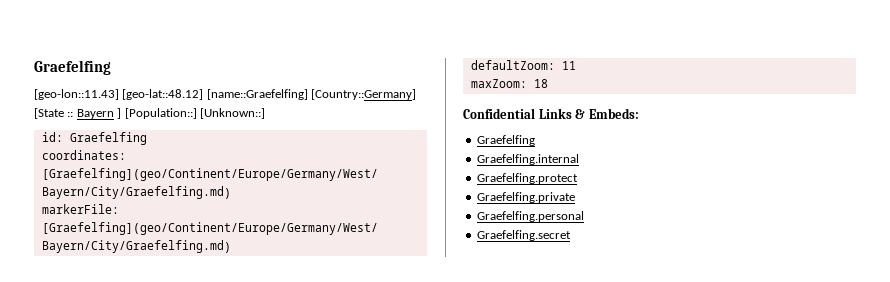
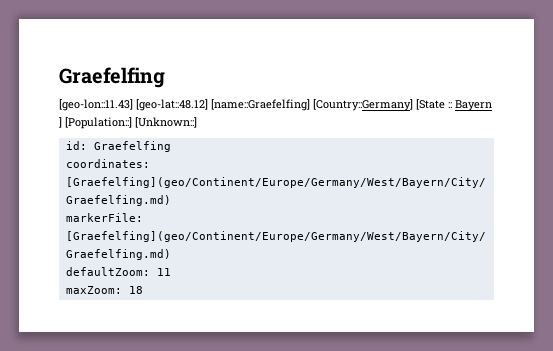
- Confidential Links & Embeds:
- Graefelfing
- Graefelfing.internal
- Graefelfing.protect
- Graefelfing.private
- Graefelfing.personal
- Graefelfing.secret

